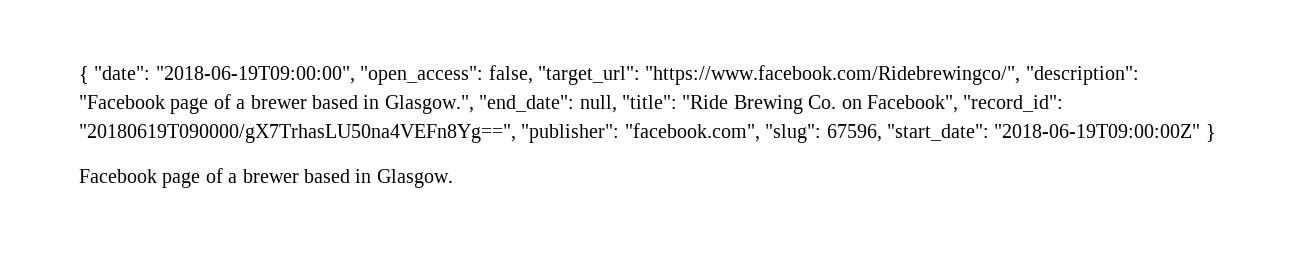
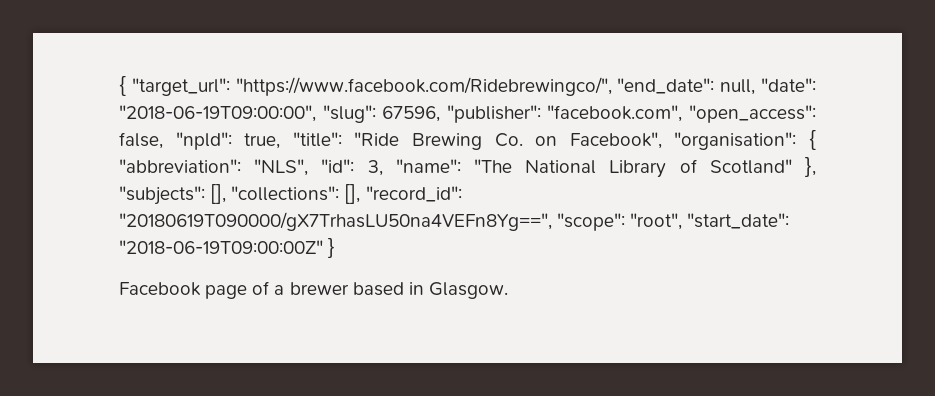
- { "date": "2018-06-19T09:00:00", "open_access": false, "target_url": "https://www.facebook.com/Ridebrewingco/", "description": "Facebook page of a brewer based in Glasgow.", "end_date": null, "title": "Ride Brewing Co. on Facebook", "record_id": "20180619T090000/gX7TrhasLU50na4VEFn8Yg==", "publisher": "facebook.com", "slug": 67596, "start_date": "2018-06-19T09:00:00Z" }
+ { "target_url": "https://www.facebook.com/Ridebrewingco/", "end_date": null, "date": "2018-06-19T09:00:00", "slug": 67596, "publisher": "facebook.com", "open_access": false, "npld": true, "title": "Ride Brewing Co. on Facebook", "organisation": { "abbreviation": "NLS", "id": 3, "name": "The National Library of Scotland" }, "subjects": [], "collections": [], "record_id": "20180619T090000/gX7TrhasLU50na4VEFn8Yg==", "scope": "root", "start_date": "2018-06-19T09:00:00Z" }

